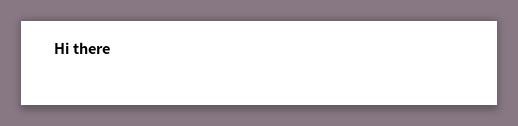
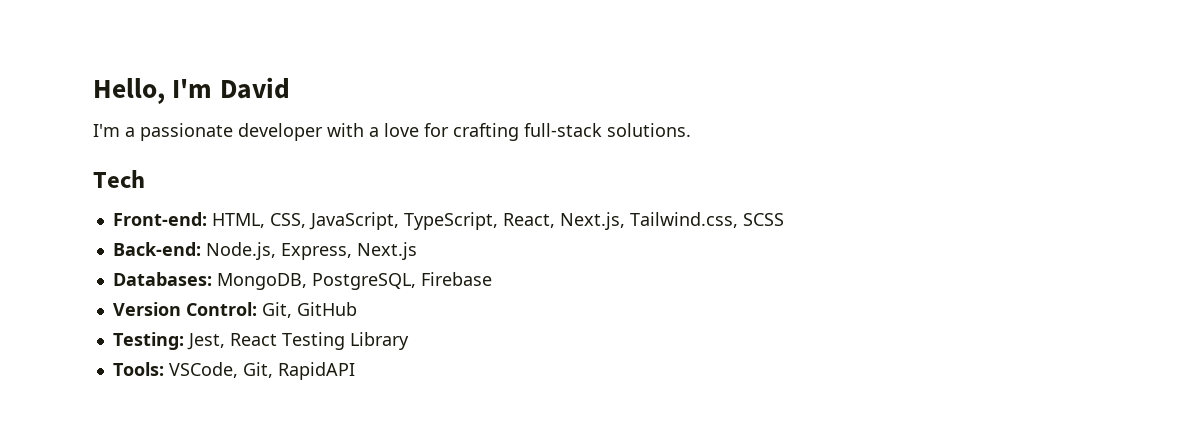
- Hi there
+ Hello, I'm David
+ I'm a passionate developer with a love for crafting full-stack solutions.
+ Tech
+ Front-end: HTML, CSS, JavaScript, TypeScript, React, Next.js, Tailwind.css, SCSS
+ Back-end: Node.js, Express, Next.js
+ Databases: MongoDB, PostgreSQL, Firebase
+ Version Control: Git, GitHub
+ Testing: Jest, React Testing Library
+ Tools: VSCode, Git, RapidAPI

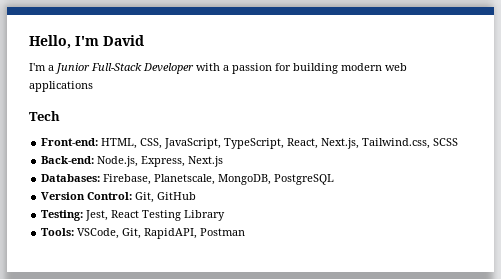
- I'm a passionate developer with a love for crafting full-stack solutions.
+ I'm a Junior Full-Stack Developer with a passion for building modern web applications
- Databases: MongoDB, PostgreSQL, Firebase
+ Databases: Firebase, Planetscale, MongoDB, PostgreSQL
- Tools: VSCode, Git, RapidAPI
+ Tools: VSCode, Git, RapidAPI, Postman

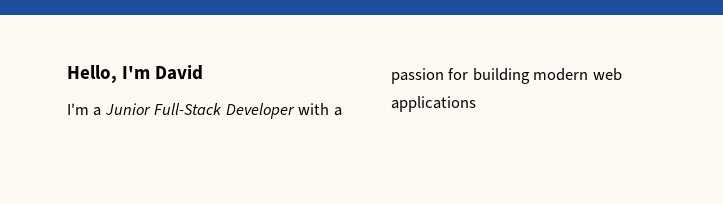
- Tech
- Front-end: HTML, CSS, JavaScript, TypeScript, React, Next.js, Tailwind.css, SCSS
- Back-end: Node.js, Express, Next.js
- Databases: Firebase, Planetscale, MongoDB, PostgreSQL
- Version Control: Git, GitHub
- Testing: Jest, React Testing Library
- Tools: VSCode, Git, RapidAPI, Postman

